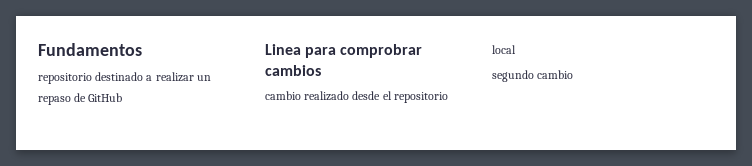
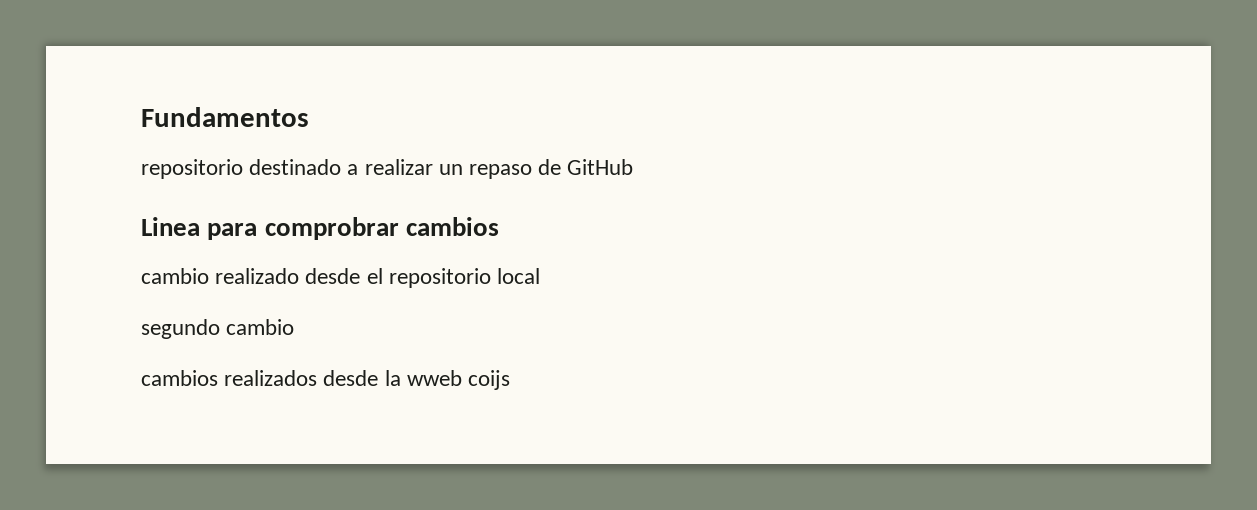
+ cambios realizados desde la wweb coijs

